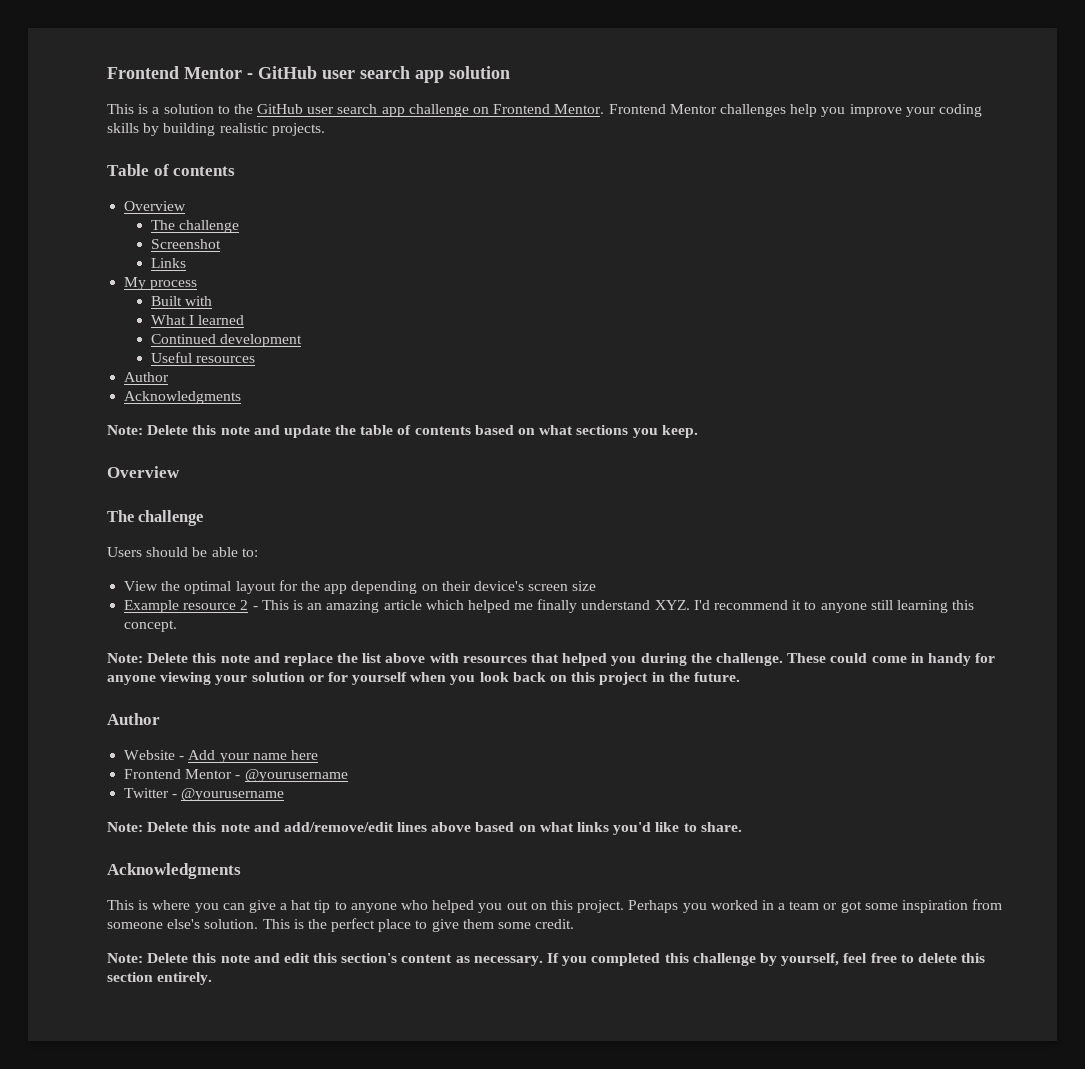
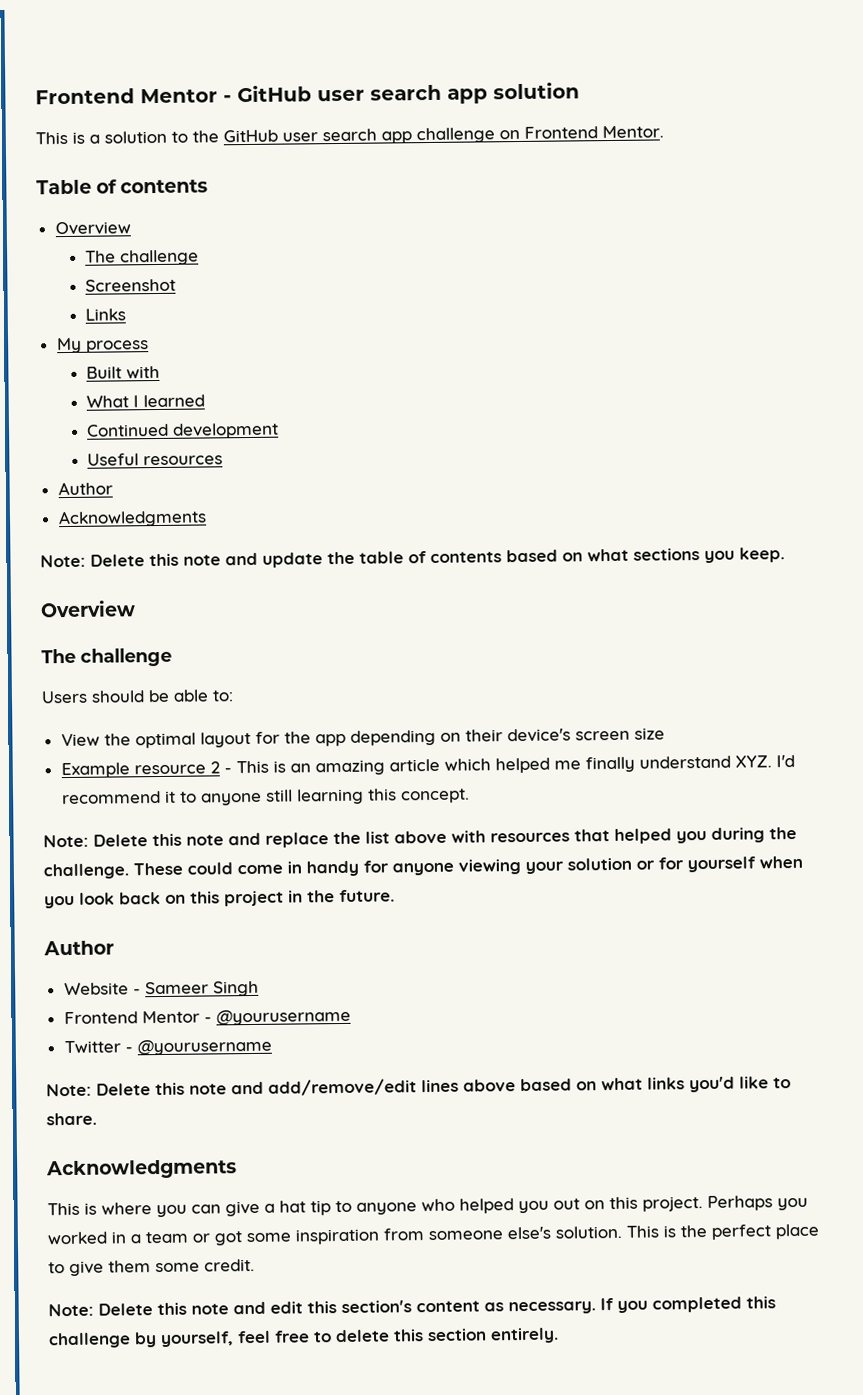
- Frontend Mentor challenges help you improve your coding skills by building realistic projects.
- Website - Add your name here
+ Website - Sameer Singh

